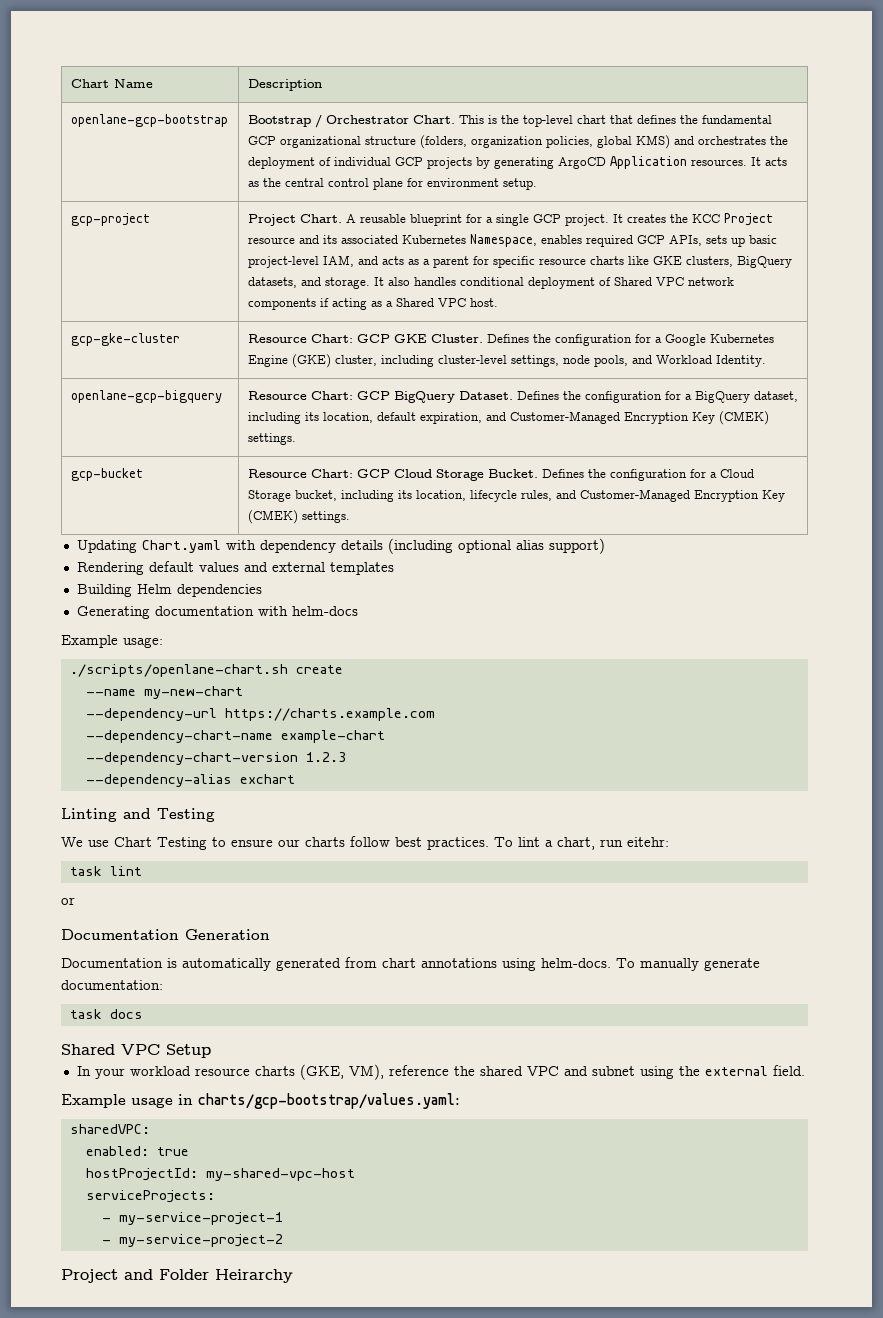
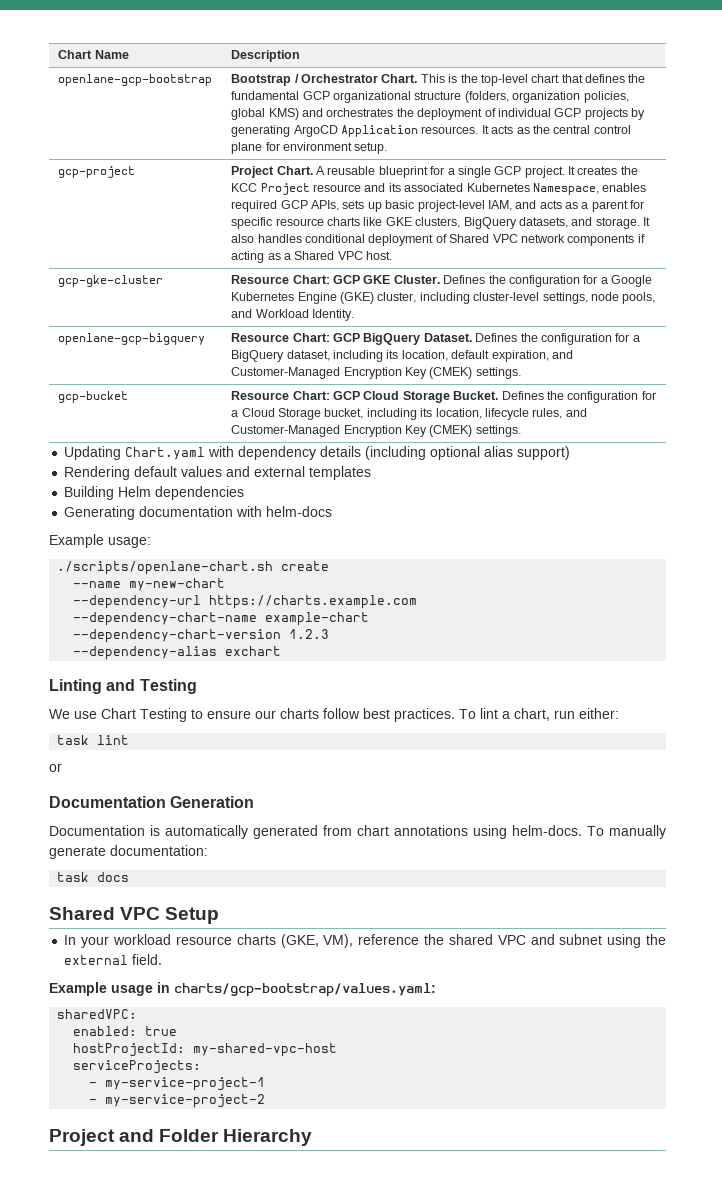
- To lint a chart, run eitehr:
+ To lint a chart, run either:
- Project and Folder Heirarchy
+ Project and Folder Hierarchy

